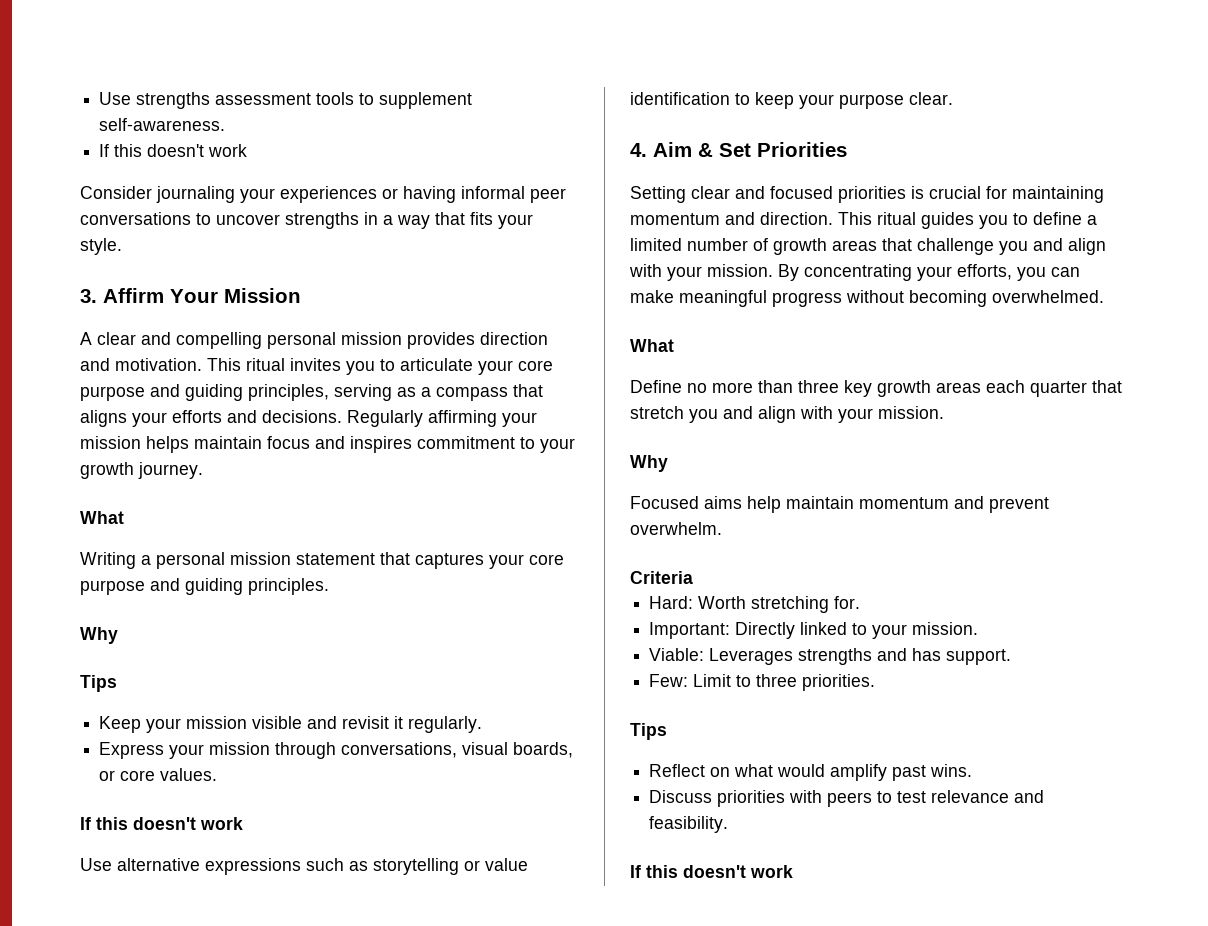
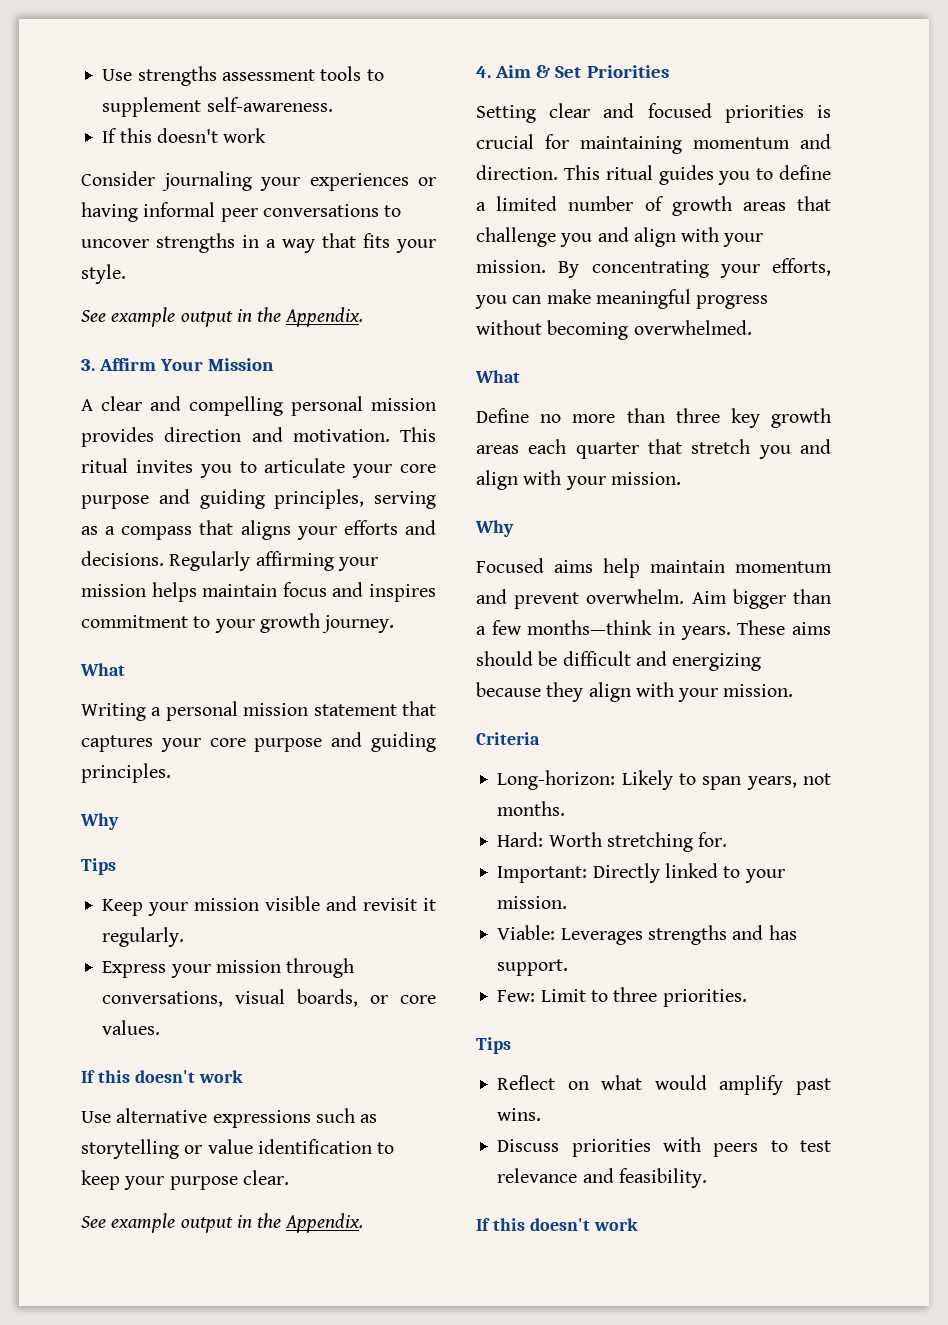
  Consider journaling your experiences or having informal peer conversations to uncover strengths in a way that fits your style.
+ See example output in the Appendix.
  Use alternative expressions such as storytelling or value identification to keep your purpose clear.
+ See example output in the Appendix.
- Focused aims help maintain momentum and prevent overwhelm.
+ Focused aims help maintain momentum and prevent overwhelm. Aim bigger than a few months—think in years. These aims should be difficult and energizing because they align with your mission.
  Criteria
+ Long-horizon: Likely to span years, not months.

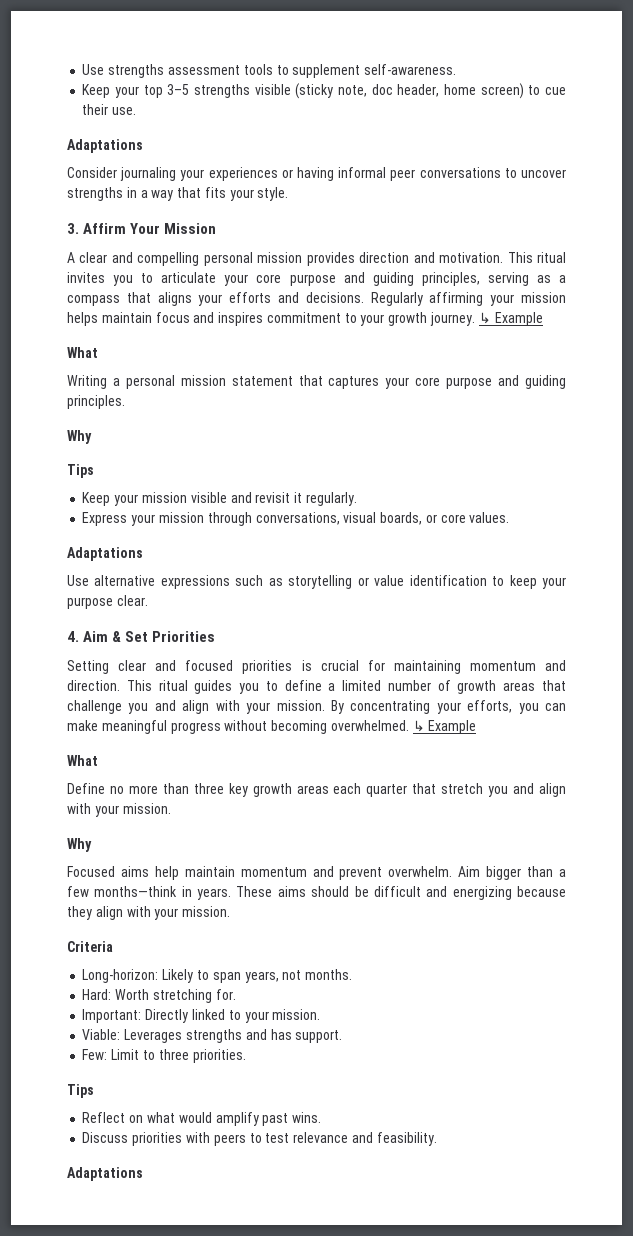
  Use strengths assessment tools to supplement self-awareness.
- If this doesn't work
+ Keep your top 3–5 strengths visible (sticky note, doc header, home screen) to cue their use.
+ Adaptations
  Consider journaling your experiences or having informal peer conversations to uncover strengths in a way that fits your style.
- See example output in the Appendix.
- Regularly affirming your mission helps maintain focus and inspires commitment to your growth journey.
+ Regularly affirming your mission helps maintain focus and inspires commitment to your growth journey. ↳ Example
  Express your mission through conversations, visual boards, or core values.
- If this doesn't work
+ Adaptations
  Use alternative expressions such as storytelling or value identification to keep your purpose clear.
- See example output in the Appendix.
- By concentrating your efforts, you can make meaningful progress without becoming overwhelmed.
+ By concentrating your efforts, you can make meaningful progress without becoming overwhelmed. ↳ Example
  Discuss priorities with peers to test relevance and feasibility.
- If this doesn't work
+ Adaptations

